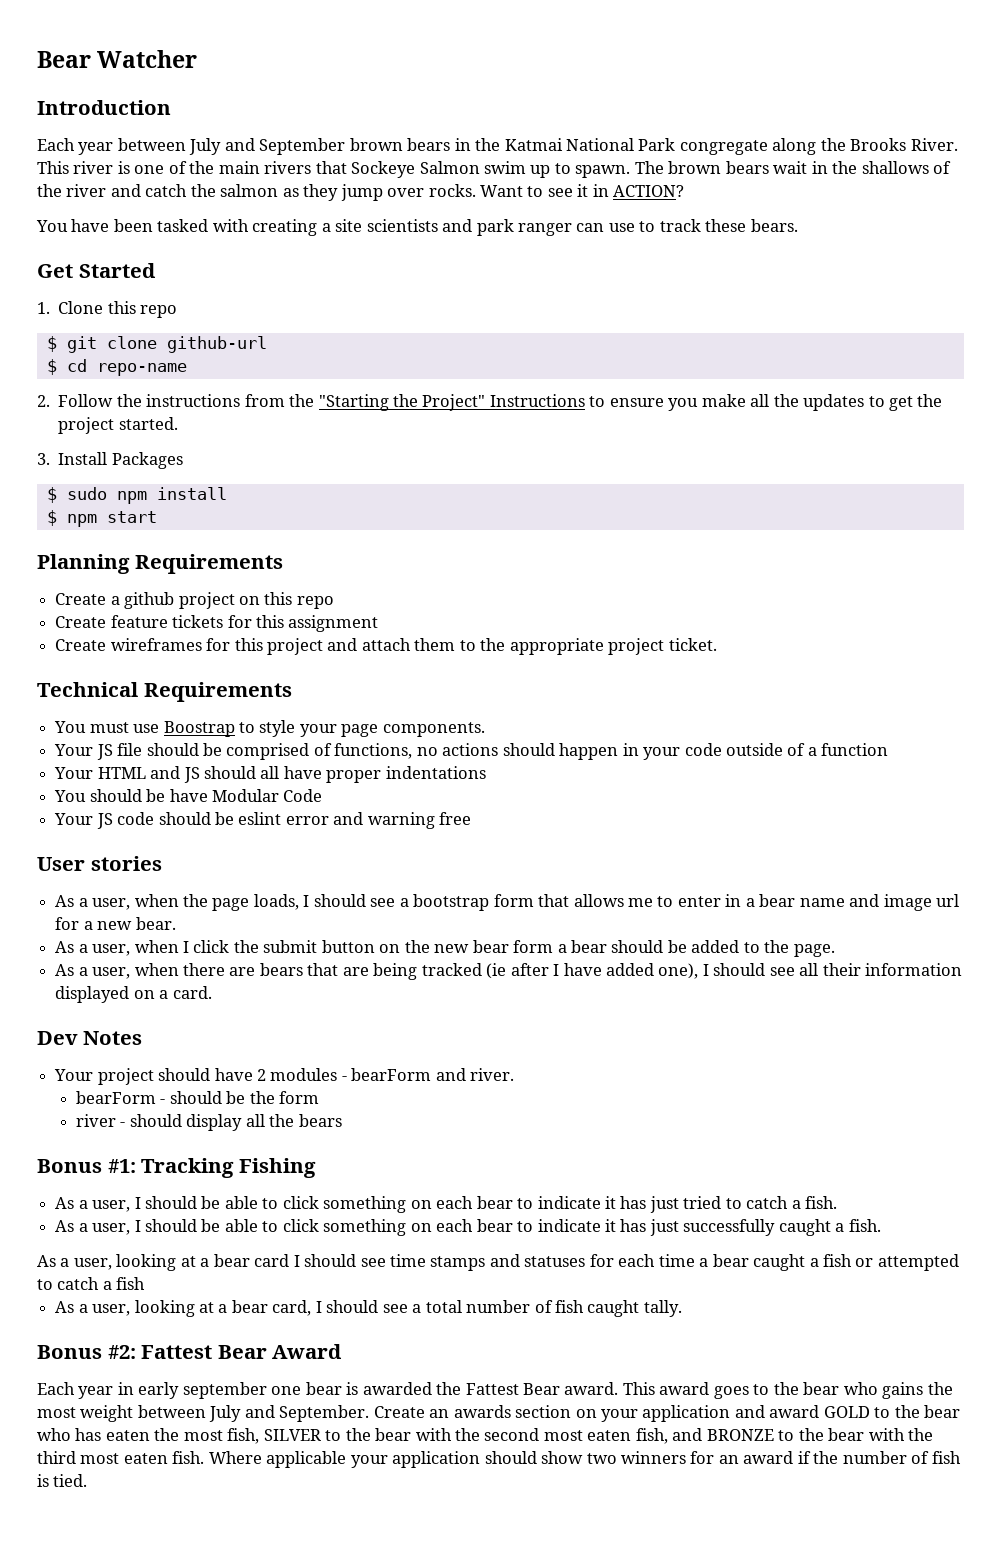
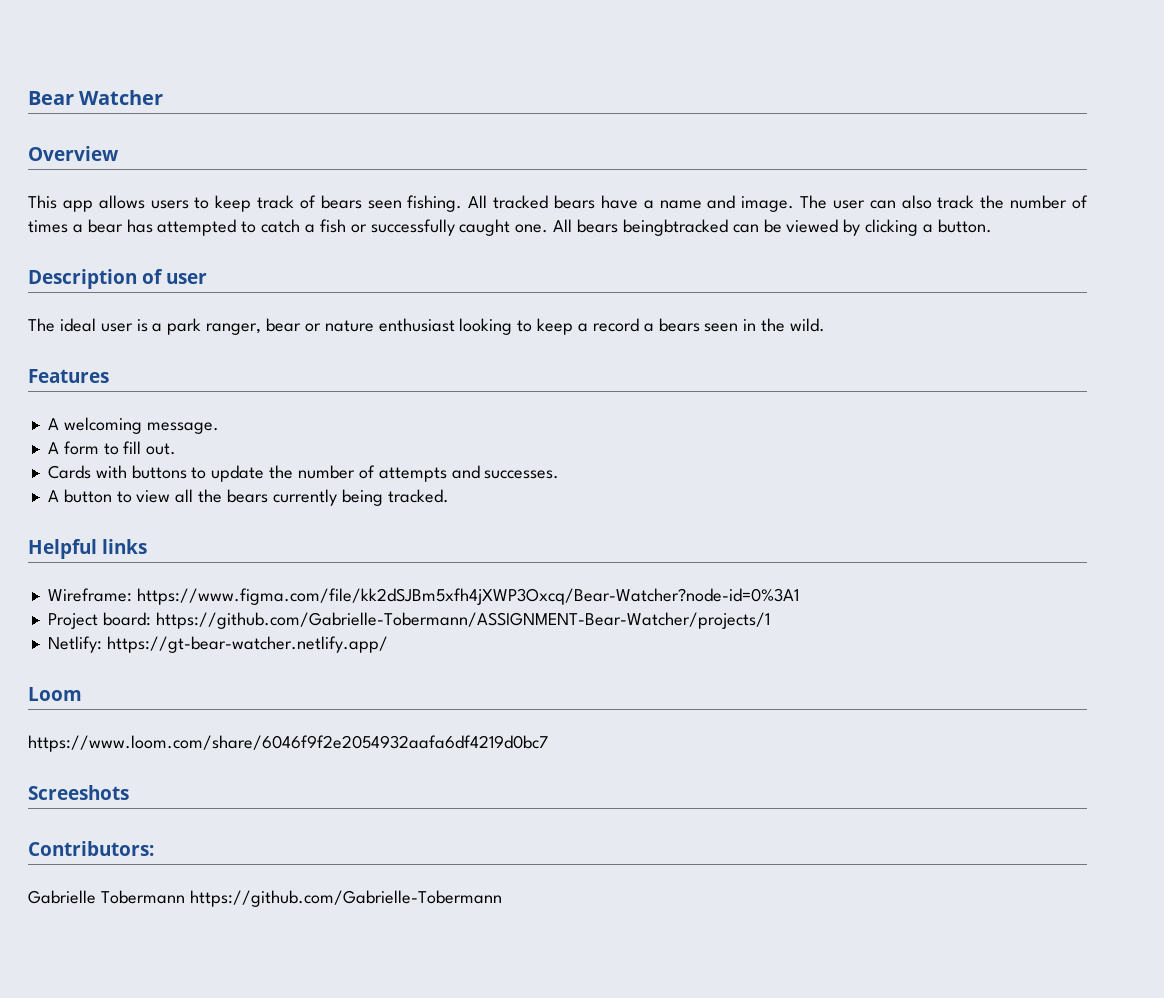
- Introduction
- Each year between July and September brown bears in the Katmai National Park congregate along the Brooks River. This river is one of the main rivers that Sockeye Salmon swim up to spawn. The brown bears wait in the shallows of the river and catch the salmon as they jump over rocks. Want to see it in ACTION?
- You have been tasked with creating a site scientists and park ranger can use to track these bears.
- Get Started
- 1. Clone this repo
- $ git clone github-url
- $ cd repo-name
- 2. Follow the instructions from the "Starting the Project" Instructions to ensure you make all the updates to get the project started.
- 3. Install Packages
- $ sudo npm install
- $ npm start
- Planning Requirements
- Create a github project on this repo
- Create feature tickets for this assignment
- Create wireframes for this project and attach them to the appropriate project ticket.
- Technical Requirements
- You must use Boostrap to style your page components.
- Your JS file should be comprised of functions, no actions should happen in your code outside of a function
- Your HTML and JS should all have proper indentations
- You should be have Modular Code
- Your JS code should be eslint error and warning free
- User stories
- As a user, when the page loads, I should see a bootstrap form that allows me to enter in a bear name and image url for a new bear.
- As a user, when I click the submit button on the new bear form a bear should be added to the page.
- As a user, when there are bears that are being tracked (ie after I have added one), I should see all their information displayed on a card.
- Dev Notes
- Your project should have 2 modules - bearForm and river.
- bearForm - should be the form
- river - should display all the bears
- Bonus #1: Tracking Fishing
- As a user, I should be able to click something on each bear to indicate it has just tried to catch a fish.
- As a user, I should be able to click something on each bear to indicate it has just successfully caught a fish.
- As a user, looking at a bear card I should see time stamps and statuses for each time a bear caught a fish or attempted to catch a fish
- As a user, looking at a bear card, I should see a total number of fish caught tally.
- Bonus #2: Fattest Bear Award
- Each year in early september one bear is awarded the Fattest Bear award. This award goes to the bear who gains the most weight between July and September. Create an awards section on your application and award GOLD to the bear who has eaten the most fish, SILVER to the bear with the second most eaten fish, and BRONZE to the bear with the third most eaten fish. Where applicable your application should show two winners for an award if the number of fish is tied.
+ Overview
+ This app allows users to keep track of bears seen fishing. All tracked bears have a name and image. The user can also track the number of times a bear has attempted to catch a fish or successfully caught one. All bears beingbtracked can be viewed by clicking a button.
+ Description of user
+ The ideal user is a park ranger, bear or nature enthusiast looking to keep a record a bears seen in the wild.
+ Features
+ A welcoming message.
+ A form to fill out.
+ Cards with buttons to update the number of attempts and successes.
+ A button to view all the bears currently being tracked.
+ Helpful links
+ Wireframe: https://www.figma.com/file/kk2dSJBm5xfh4jXWP3Oxcq/Bear-Watcher?node-id=0%3A1
+ Project board: https://github.com/Gabrielle-Tobermann/ASSIGNMENT-Bear-Watcher/projects/1
+ Netlify: https://gt-bear-watcher.netlify.app/
+ Loom
+ https://www.loom.com/share/6046f9f2e2054932aafa6df4219d0bc7
+ Screeshots
+ Contributors:
+ Gabrielle Tobermann https://github.com/Gabrielle-Tobermann

